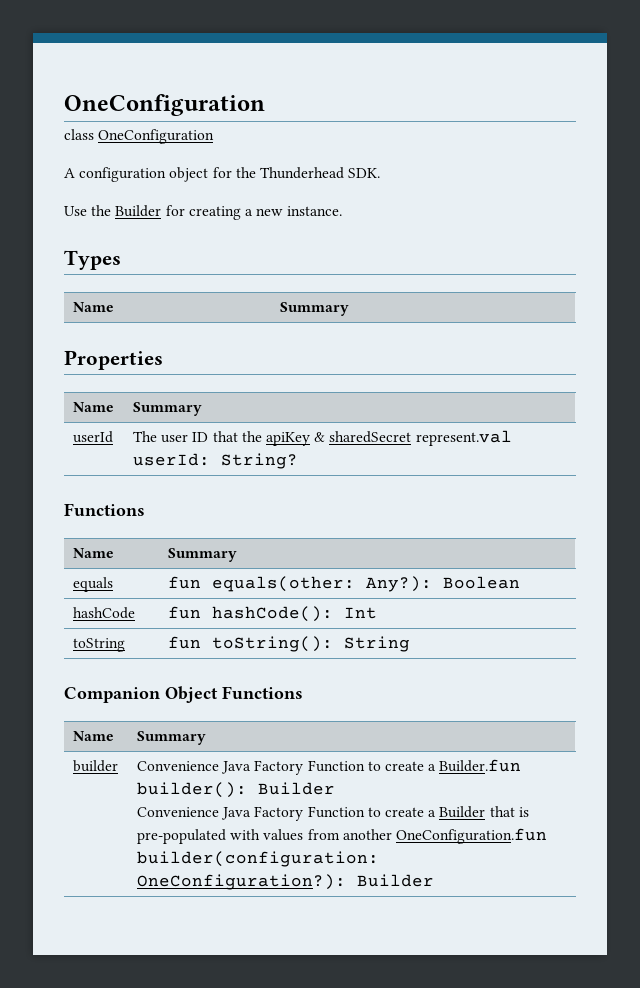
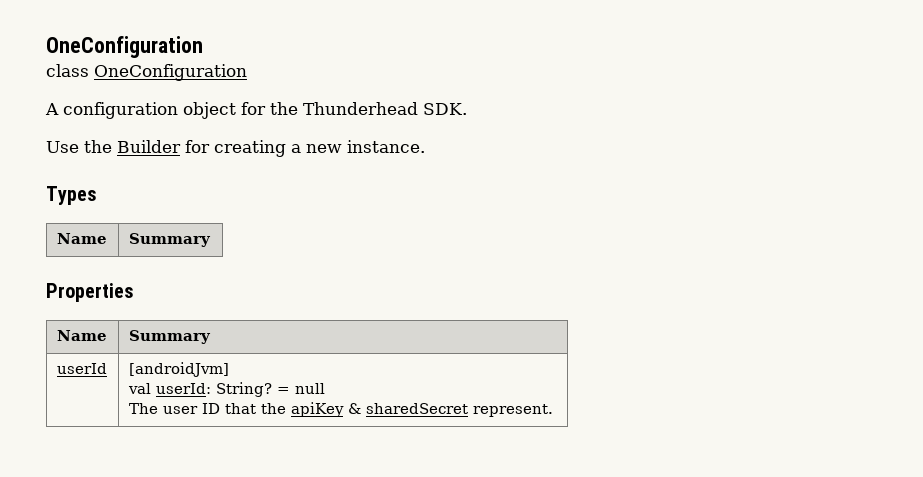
- userId | The user ID that the apiKey & sharedSecret represent.val userId: String?
- Functions
- Name | Summary
- equals | fun equals(other: Any?): Boolean
- hashCode | fun hashCode(): Int
- toString | fun toString(): String
- Companion Object Functions
- Name | Summary
- builder | Convenience Java Factory Function to create a Builder.fun builder(): Builder
- Convenience Java Factory Function to create a Builder that is pre-populated with values from another OneConfiguration.fun builder(configuration: OneConfiguration?): Builder
+ userId | [androidJvm]
+ val userId: String? = null
+ The user ID that the apiKey & sharedSecret represent.

